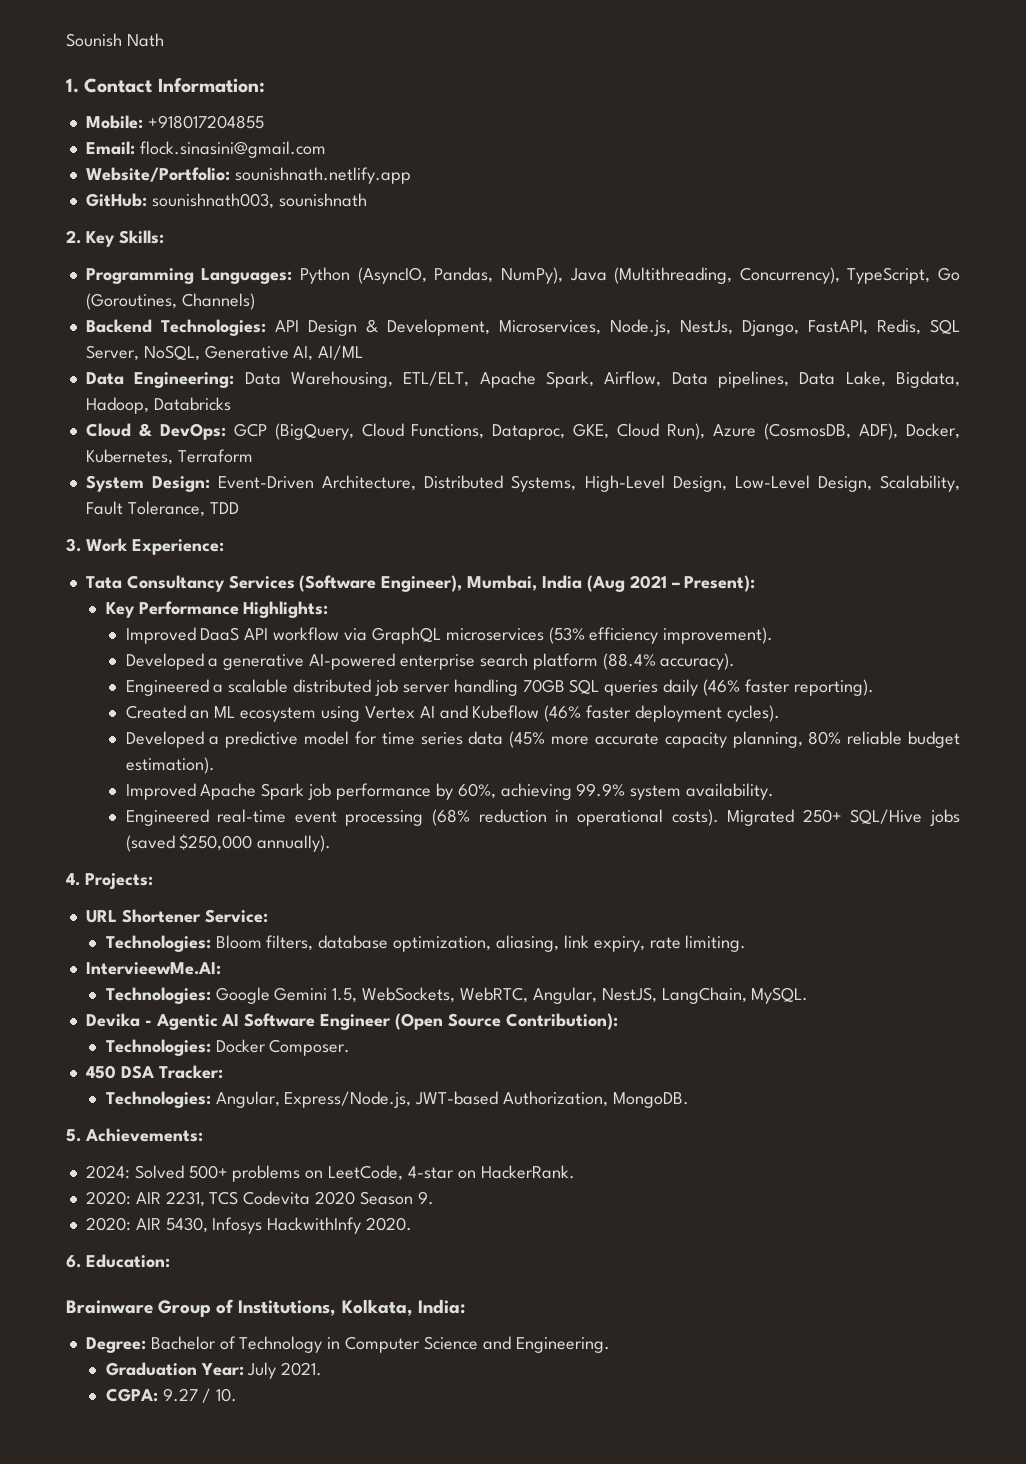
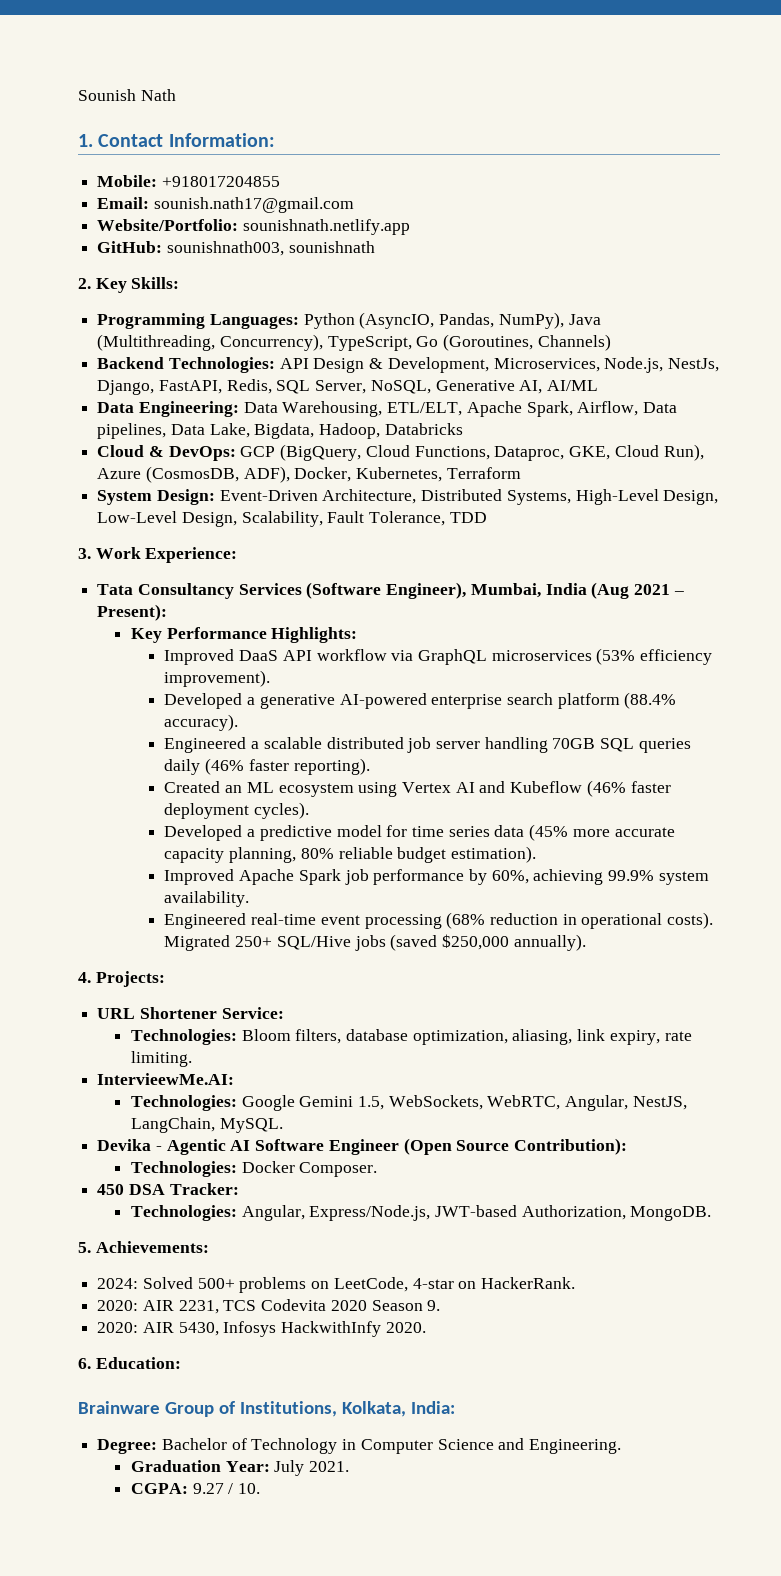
- Email: flock.sinasini@gmail.com
+ Email: sounish.nath17@gmail.com

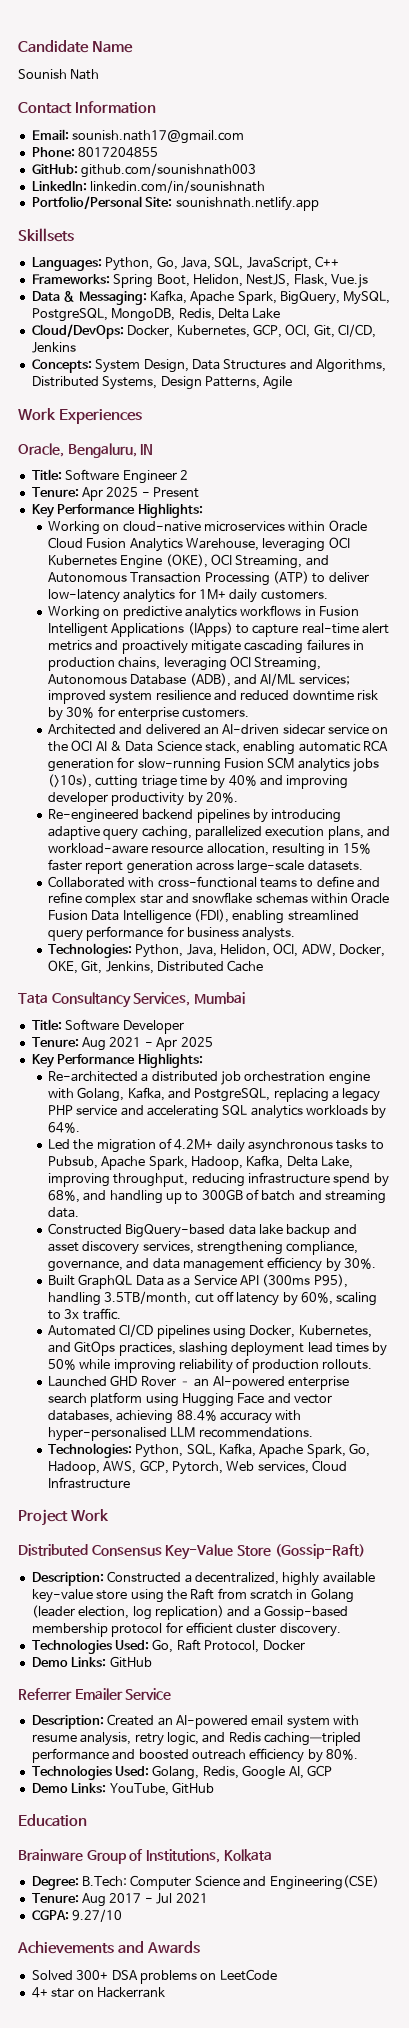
+ Candidate Name
- 1. Contact Information:
- Mobile: +918017204855
+ Contact Information
  Email: sounish.nath17@gmail.com
- Website/Portfolio: sounishnath.netlify.app
- GitHub: sounishnath003, sounishnath
- 2. Key Skills:
- Programming Languages: Python (AsyncIO, Pandas, NumPy), Java (Multithreading, Concurrency), TypeScript, Go (Goroutines, Channels)
- Backend Technologies: API Design & Development, Microservices, Node.js, NestJs, Django, FastAPI, Redis, SQL Server, NoSQL, Generative AI, AI/ML
- Data Engineering: Data Warehousing, ETL/ELT, Apache Spark, Airflow, Data pipelines, Data Lake, Bigdata, Hadoop, Databricks
- Cloud & DevOps: GCP (BigQuery, Cloud Functions, Dataproc, GKE, Cloud Run), Azure (CosmosDB, ADF), Docker, Kubernetes, Terraform
- System Design: Event-Driven Architecture, Distributed Systems, High-Level Design, Low-Level Design, Scalability, Fault Tolerance, TDD
- 3. Work Experience:
- Tata Consultancy Services (Software Engineer), Mumbai, India (Aug 2021 – Present):
+ Phone: 8017204855
+ GitHub: github.com/sounishnath003
+ LinkedIn: linkedin.com/in/sounishnath
+ Portfolio/Personal Site: sounishnath.netlify.app
+ Skillsets
+ Languages: Python, Go, Java, SQL, JavaScript, C++
+ Frameworks: Spring Boot, Helidon, NestJS, Flask, Vue.js
+ Data & Messaging: Kafka, Apache Spark, BigQuery, MySQL, PostgreSQL, MongoDB, Redis, Delta Lake
+ Cloud/DevOps: Docker, Kubernetes, GCP, OCI, Git, CI/CD, Jenkins
+ Concepts: System Design, Data Structures and Algorithms, Distributed Systems, Design Patterns, Agile
+ Work Experiences
+ Oracle, Bengaluru, IN
+ Title: Software Engineer 2
+ Tenure: Apr 2025 - Present
  Key Performance Highlights:
- Improved DaaS API workflow via GraphQL microservices (53% efficiency improvement).
- Developed a generative AI-powered enterprise search platform (88.4% accuracy).
- Engineered a scalable distributed job server handling 70GB SQL queries daily (46% faster reporting).
- Created an ML ecosystem using Vertex AI and Kubeflow (46% faster deployment cycles).
- Developed a predictive model for time series data (45% more accurate capacity planning, 80% reliable budget estimation).
- Improved Apache Spark job performance by 60%, achieving 99.9% system availability.
- Engineered real-time event processing (68% reduction in operational costs). Migrated 250+ SQL/Hive jobs (saved $250,000 annually).
- 4. Projects:
- URL Shortener Service:
- Technologies: Bloom filters, database optimization, aliasing, link expiry, rate limiting.
- IntervieewMe.AI:
- Technologies: Google Gemini 1.5, WebSockets, WebRTC, Angular, NestJS, LangChain, MySQL.
- Devika - Agentic AI Software Engineer (Open Source Contribution):
- Technologies: Docker Composer.
- 450 DSA Tracker:
- Technologies: Angular, Express/Node.js, JWT-based Authorization, MongoDB.
- 5. Achievements:
- 2024: Solved 500+ problems on LeetCode, 4-star on HackerRank.
- 2020: AIR 2231, TCS Codevita 2020 Season 9.
- 2020: AIR 5430, Infosys HackwithInfy 2020.
- 6. Education:
+ Working on cloud-native microservices within Oracle Cloud Fusion Analytics Warehouse, leveraging OCI Kubernetes Engine (OKE), OCI Streaming, and Autonomous Transaction Processing (ATP) to deliver low-latency analytics for 1M+ daily customers.
+ Working on predictive analytics workflows in Fusion Intelligent Applications (IApps) to capture real-time alert metrics and proactively mitigate cascading failures in production chains, leveraging OCI Streaming, Autonomous Database (ADB), and AI/ML services; improved system resilience and reduced downtime risk by 30% for enterprise customers.
+ Architected and delivered an AI-driven sidecar service on the OCI AI & Data Science stack, enabling automatic RCA generation for slow-running Fusion SCM analytics jobs (>10s), cutting triage time by 40% and improving developer productivity by 20%.
+ Re-engineered backend pipelines by introducing adaptive query caching, parallelized execution plans, and workload-aware resource allocation, resulting in 15% faster report generation across large-scale datasets.
+ Collaborated with cross-functional teams to define and refine complex star and snowflake schemas within Oracle Fusion Data Intelligence (FDI), enabling streamlined query performance for business analysts.
+ Technologies: Python, Java, Helidon, OCI, ADW, Docker, OKE, Git, Jenkins, Distributed Cache
+ Tata Consultancy Services, Mumbai
+ Title: Software Developer
+ Tenure: Aug 2021 - Apr 2025
+ Key Performance Highlights:
+ Re-architected a distributed job orchestration engine with Golang, Kafka, and PostgreSQL, replacing a legacy PHP service and accelerating SQL analytics workloads by 64%.
+ Led the migration of 4.2M+ daily asynchronous tasks to Pubsub, Apache Spark, Hadoop, Kafka, Delta Lake, improving throughput, reducing infrastructure spend by 68%, and handling up to 300GB of batch and streaming data.
+ Constructed BigQuery-based data lake backup and asset discovery services, strengthening compliance, governance, and data management efficiency by 30%.
+ Built GraphQL Data as a Service API (300ms P95), handling 3.5TB/month, cut off latency by 60%, scaling to 3x traffic.
+ Automated CI/CD pipelines using Docker, Kubernetes, and GitOps practices, slashing deployment lead times by 50% while improving reliability of production rollouts.
+ Launched GHD Rover – an AI-powered enterprise search platform using Hugging Face and vector databases, achieving 88.4% accuracy with hyper-personalised LLM recommendations.
+ Technologies: Python, SQL, Kafka, Apache Spark, Go, Hadoop, AWS, GCP, Pytorch, Web services, Cloud Infrastructure
+ Project Work
+ Distributed Consensus Key-Value Store (Gossip-Raft)
+ Description: Constructed a decentralized, highly available key-value store using the Raft from scratch in Golang (leader election, log replication) and a Gossip-based membership protocol for efficient cluster discovery.
+ Technologies Used: Go, Raft Protocol, Docker
+ Demo Links: GitHub
+ Referrer Emailer Service
+ Description: Created an AI-powered email system with resume analysis, retry logic, and Redis caching—tripled performance and boosted outreach efficiency by 80%.
+ Technologies Used: Golang, Redis, Google AI, GCP
+ Demo Links: YouTube, GitHub
+ Education
- Brainware Group of Institutions, Kolkata, India:
+ Brainware Group of Institutions, Kolkata
- Degree: Bachelor of Technology in Computer Science and Engineering.
- Graduation Year: July 2021.
- CGPA: 9.27 / 10.
+ Degree: B.Tech: Computer Science and Engineering(CSE)
+ Tenure: Aug 2017 - Jul 2021
+ CGPA: 9.27/10
+ Achievements and Awards
+ Solved 300+ DSA problems on LeetCode
+ 4+ star on Hackerrank

